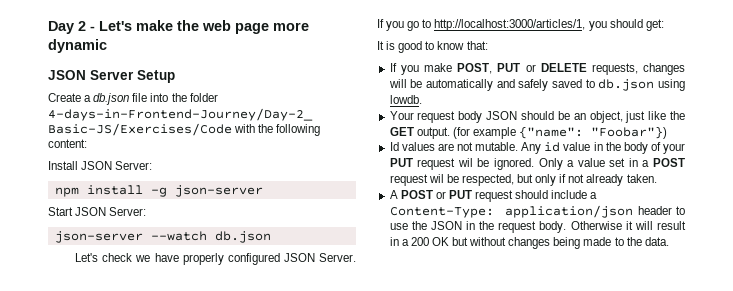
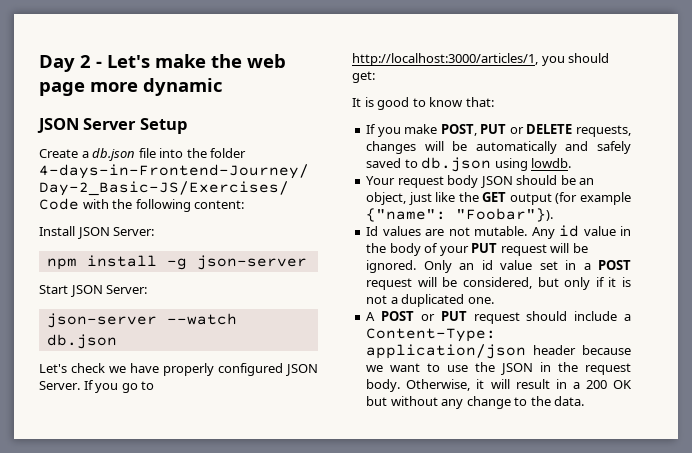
- Your request body JSON should be an object, just like the GET output. (for example {"name": "Foobar"})
+ Your request body JSON should be an object, just like the GET output (for example {"name": "Foobar"}).
- Any id value in the body of your PUT request wil be ignored.
+ Any id value in the body of your PUT request will be ignored.
- Only a value set in a POST request wil be respected, but only if not already taken.
+ Only an id value set in a POST request will be considered, but only if it is not a duplicated one.
- A POST or PUT request should include a Content-Type: application/json header to use the JSON in the request body.
+ A POST or PUT request should include a Content-Type: application/json header because we want to use the JSON in the request body.
- Otherwise it will result in a 200 OK but without changes being made to the data.
+ Otherwise, it will result in a 200 OK but without any change to the data.

